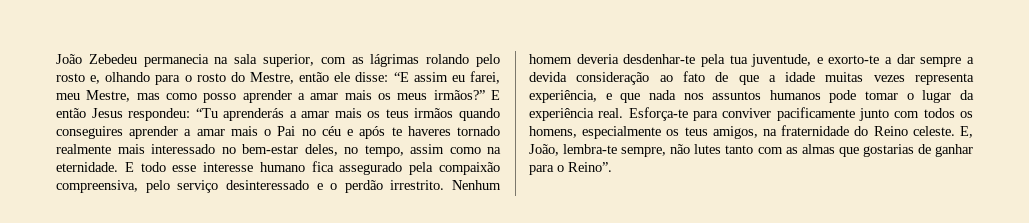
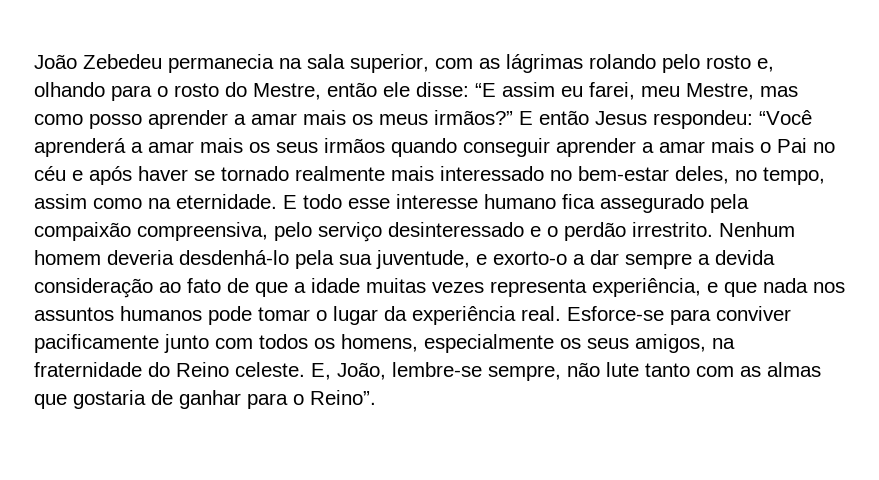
- E então Jesus respondeu: “Tu aprenderás a amar mais os teus irmãos quando conseguires aprender a amar mais o Pai no céu e após te haveres tornado realmente mais interessado no bem-estar deles, no tempo, assim como na eternidade.
+ E então Jesus respondeu: “Você aprenderá a amar mais os seus irmãos quando conseguir aprender a amar mais o Pai no céu e após haver se tornado realmente mais interessado no bem-estar deles, no tempo, assim como na eternidade.
- Nenhum homem deveria desdenhar-te pela tua juventude, e exorto-te a dar sempre a devida consideração ao fato de que a idade muitas vezes representa experiência, e que nada nos assuntos humanos pode tomar o lugar da experiência real.
+ Nenhum homem deveria desdenhá-lo pela sua juventude, e exorto-o a dar sempre a devida consideração ao fato de que a idade muitas vezes representa experiência, e que nada nos assuntos humanos pode tomar o lugar da experiência real.
- Esforça-te para conviver pacificamente junto com todos os homens, especialmente os teus amigos, na fraternidade do Reino celeste.
+ Esforce-se para conviver pacificamente junto com todos os homens, especialmente os seus amigos, na fraternidade do Reino celeste.
- E, João, lembra-te sempre, não lutes tanto com as almas que gostarias de ganhar para o Reino”.
+ E, João, lembre-se sempre, não lute tanto com as almas que gostaria de ganhar para o Reino”.

